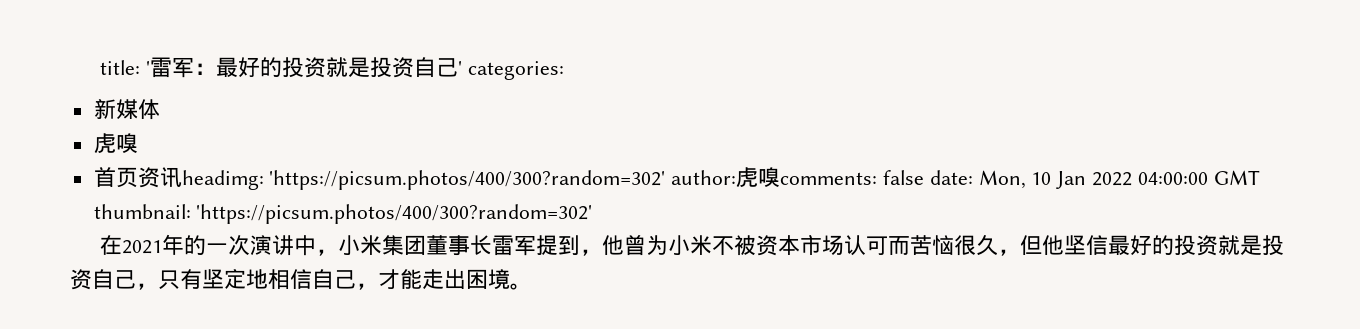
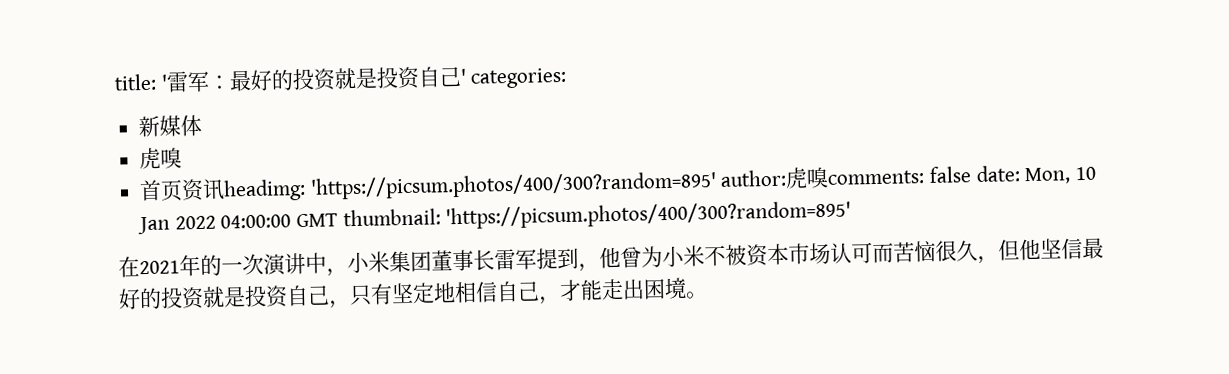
- 首页资讯headimg: 'https://picsum.photos/400/300?random=302' author:虎嗅comments: false date: Mon, 10 Jan 2022 04:00:00 GMT thumbnail: 'https://picsum.photos/400/300?random=302'
+ 首页资讯headimg: 'https://picsum.photos/400/300?random=895' author:虎嗅comments: false date: Mon, 10 Jan 2022 04:00:00 GMT thumbnail: 'https://picsum.photos/400/300?random=895'

